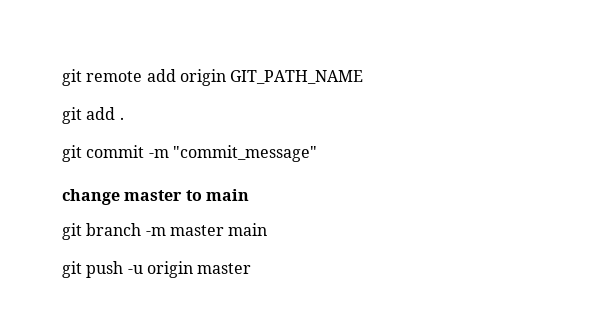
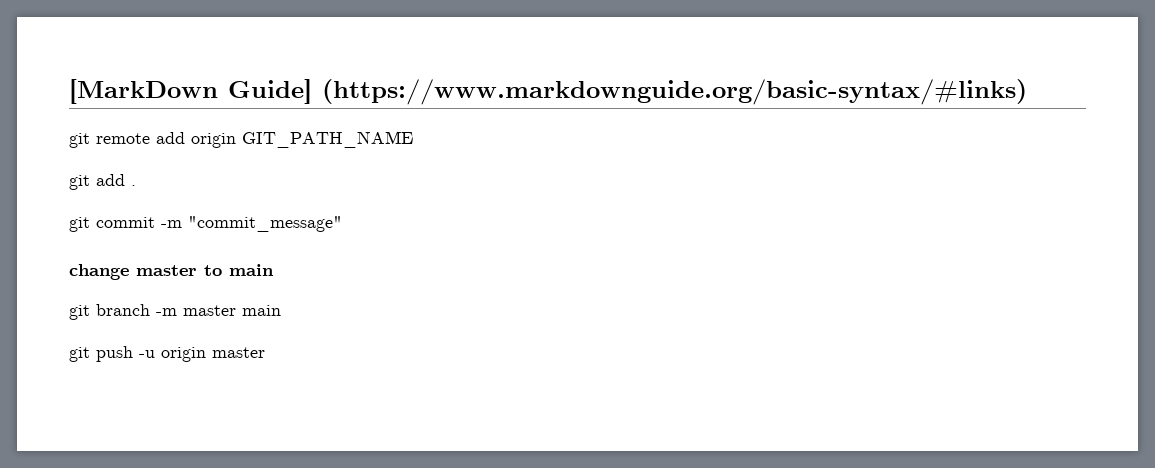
+ [MarkDown Guide] (https://www.markdownguide.org/basic-syntax/#links)

